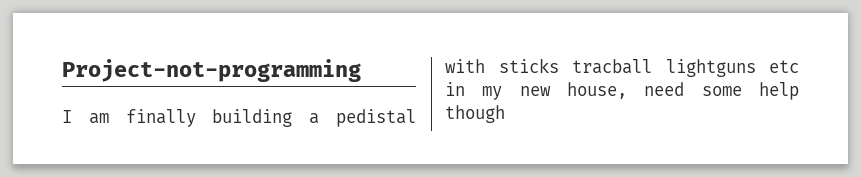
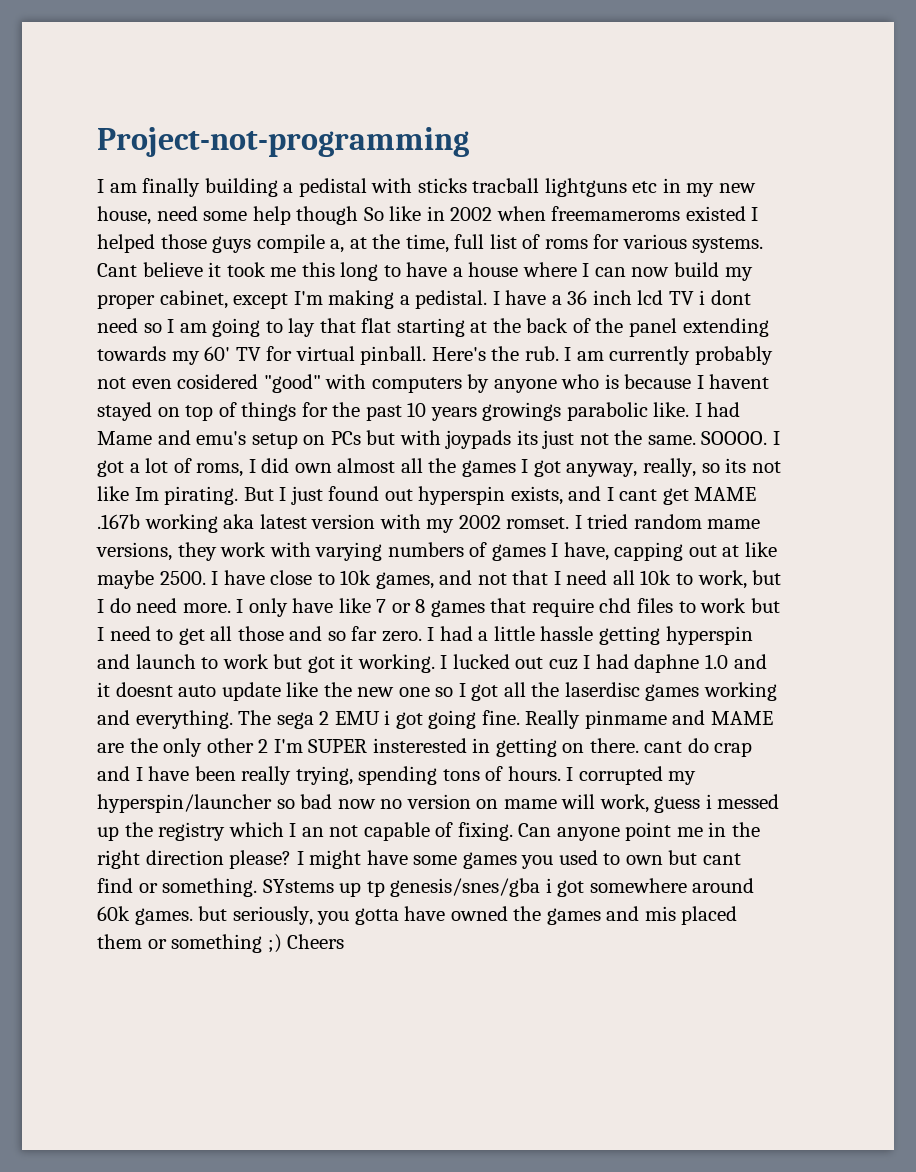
- I am finally building a pedistal with sticks tracball lightguns etc in my new house, need some help though
+ I am finally building a pedistal with sticks tracball lightguns etc in my new house, need some help though So like in 2002 when freemameroms existed I helped those guys compile a, at the time, full list of roms for various systems. Cant believe it took me this long to have a house where I can now build my proper cabinet, except I'm making a pedistal. I have a 36 inch lcd TV i dont need so I am going to lay that flat starting at the back of the panel extending towards my 60' TV for virtual pinball. Here's the rub. I am currently probably not even cosidered "good" with computers by anyone who is because I havent stayed on top of things for the past 10 years growings parabolic like. I had Mame and emu's setup on PCs but with joypads its just not the same. SOOOO. I got a lot of roms, I did own almost all the games I got anyway, really, so its not like Im pirating. But I just found out hyperspin exists, and I cant get MAME .167b working aka latest version with my 2002 romset. I tried random mame versions, they work with varying numbers of games I have, capping out at like maybe 2500. I have close to 10k games, and not that I need all 10k to work, but I do need more. I only have like 7 or 8 games that require chd files to work but I need to get all those and so far zero. I had a little hassle getting hyperspin and launch to work but got it working. I lucked out cuz I had daphne 1.0 and it doesnt auto update like the new one so I got all the laserdisc games working and everything. The sega 2 EMU i got going fine. Really pinmame and MAME are the only other 2 I'm SUPER insterested in getting on there. cant do crap and I have been really trying, spending tons of hours. I corrupted my hyperspin/launcher so bad now no version on mame will work, guess i messed up the registry which I an not capable of fixing. Can anyone point me in the right direction please? I might have some games you used to own but cant find or something. SYstems up tp genesis/snes/gba i got somewhere around 60k games. but seriously, you gotta have owned the games and mis placed them or something ;) Cheers

